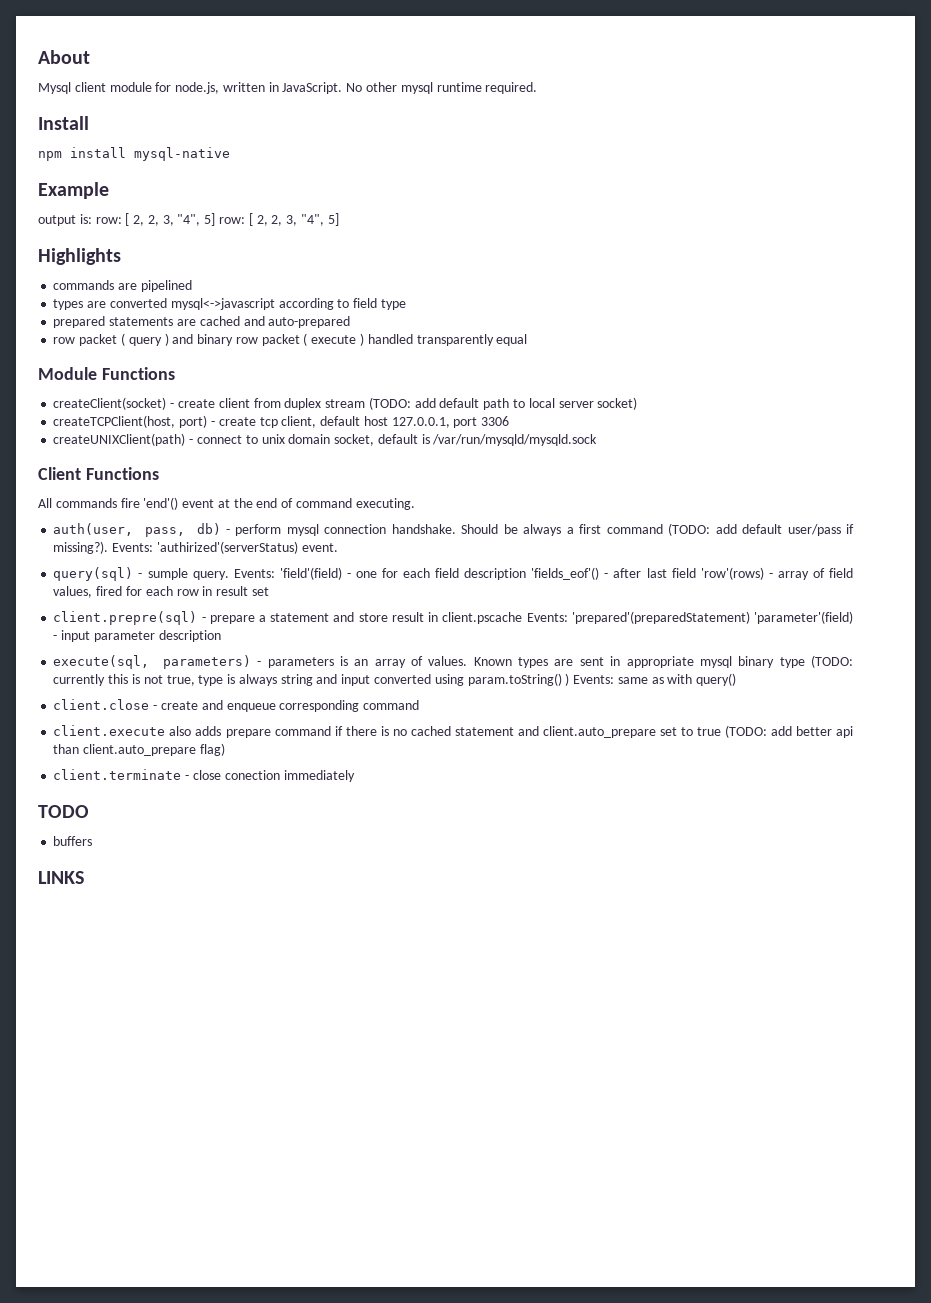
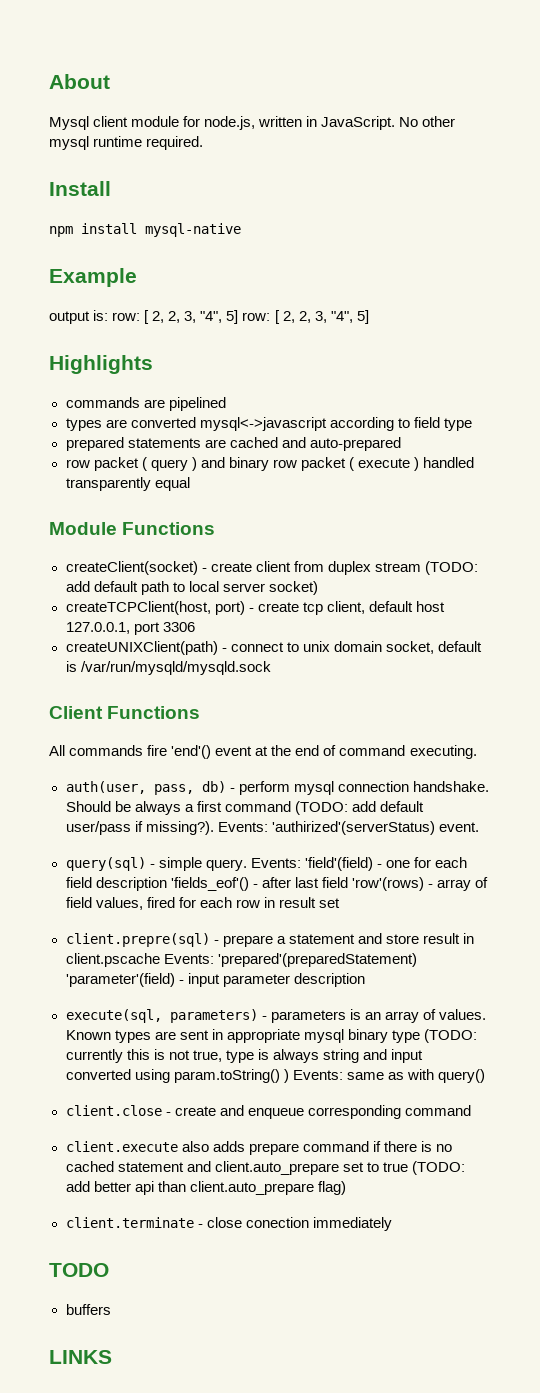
- query(sql) - sumple query.
+ query(sql) - simple query.

